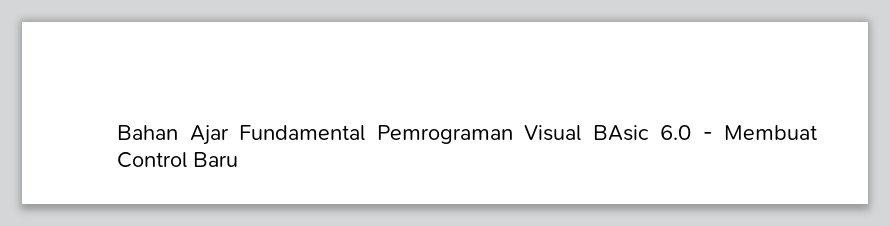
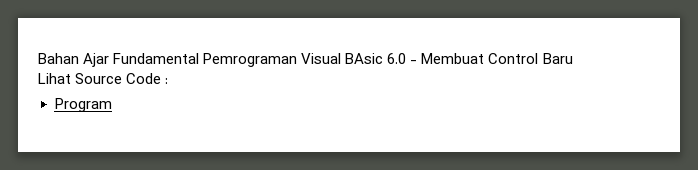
+ Lihat Source Code :
+ Program

